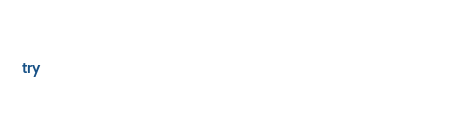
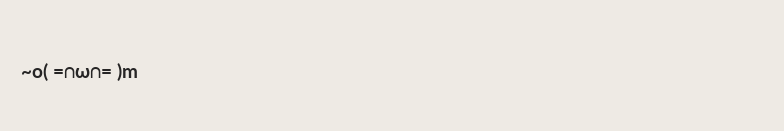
- try
+ ~o( =∩ω∩= )m

